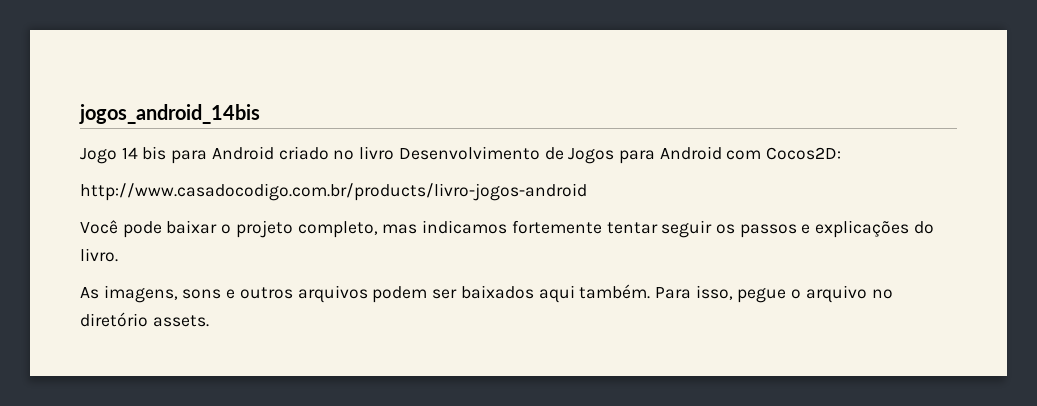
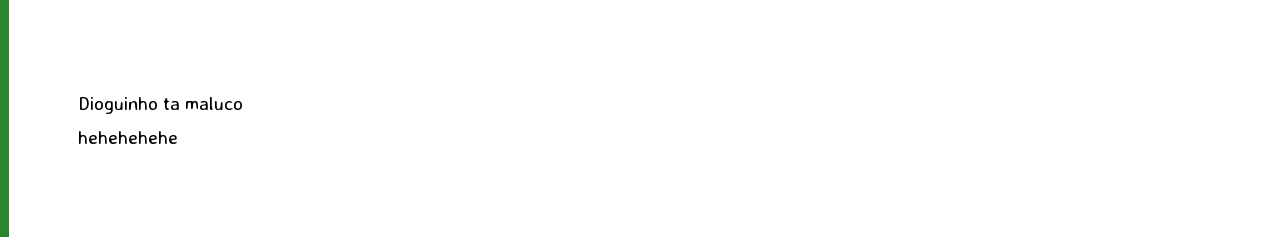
- jogos_android_14bis
- Jogo 14 bis para Android criado no livro Desenvolvimento de Jogos para Android com Cocos2D:
- http://www.casadocodigo.com.br/products/livro-jogos-android
- Você pode baixar o projeto completo, mas indicamos fortemente tentar seguir os passos e explicações do livro.
- As imagens, sons e outros arquivos podem ser baixados aqui também. Para isso, pegue o arquivo no diretório assets.
+ Dioguinho ta maluco
+ hehehehehe

